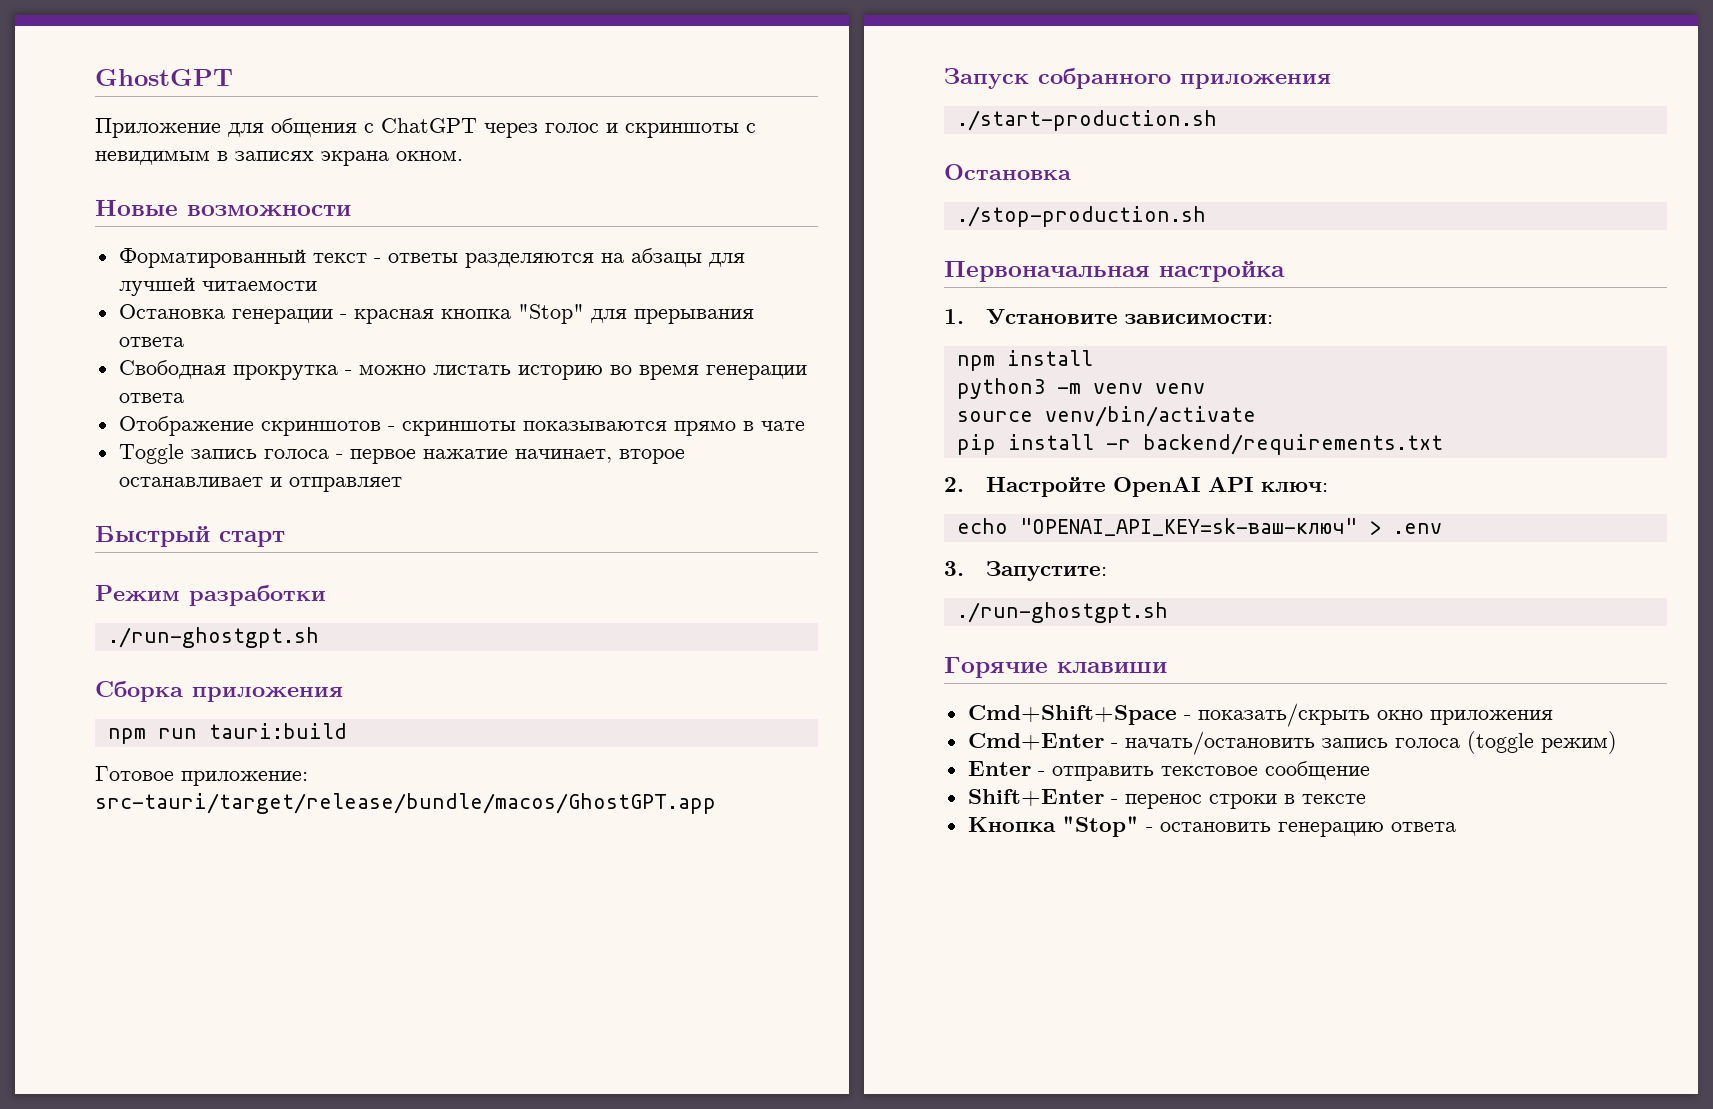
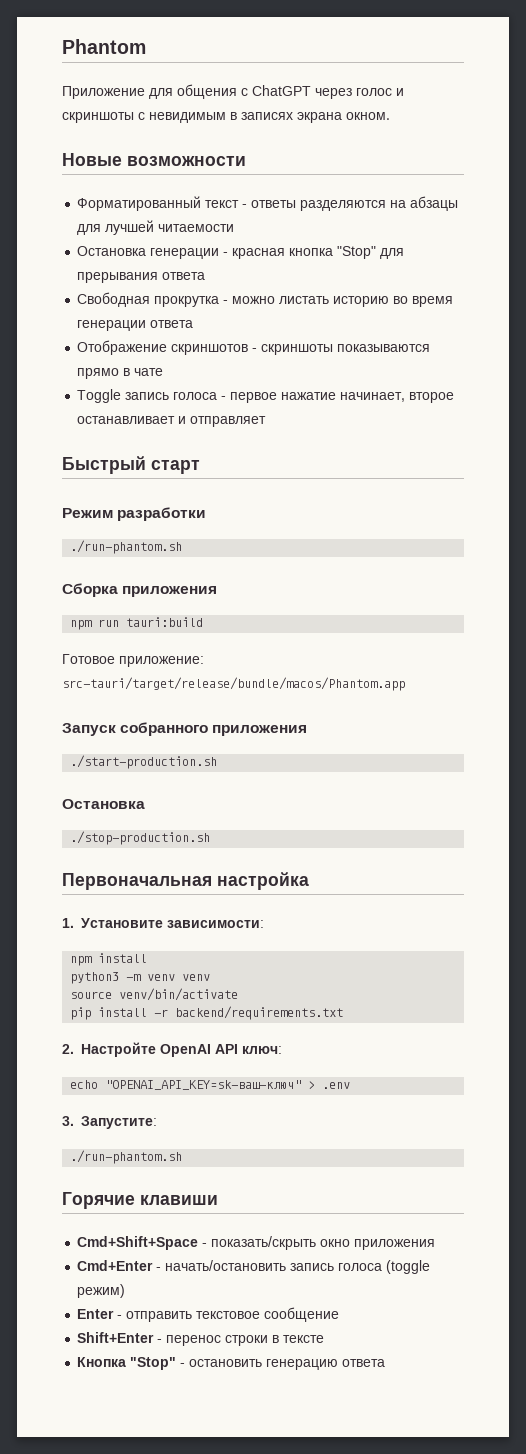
- GhostGPT
+ Phantom
  Режим разработки
- ./run-ghostgpt.sh
+ ./run-phantom.sh
- Готовое приложение: src-tauri/target/release/bundle/macos/GhostGPT.app
+ Готовое приложение: src-tauri/target/release/bundle/macos/Phantom.app
  3. Запустите:
- ./run-ghostgpt.sh
+ ./run-phantom.sh

